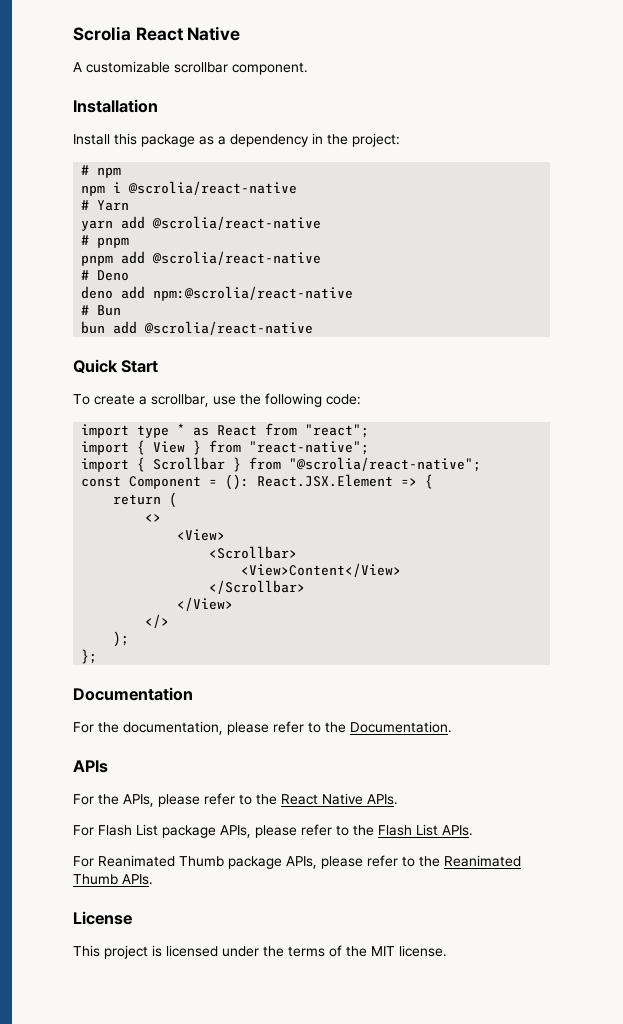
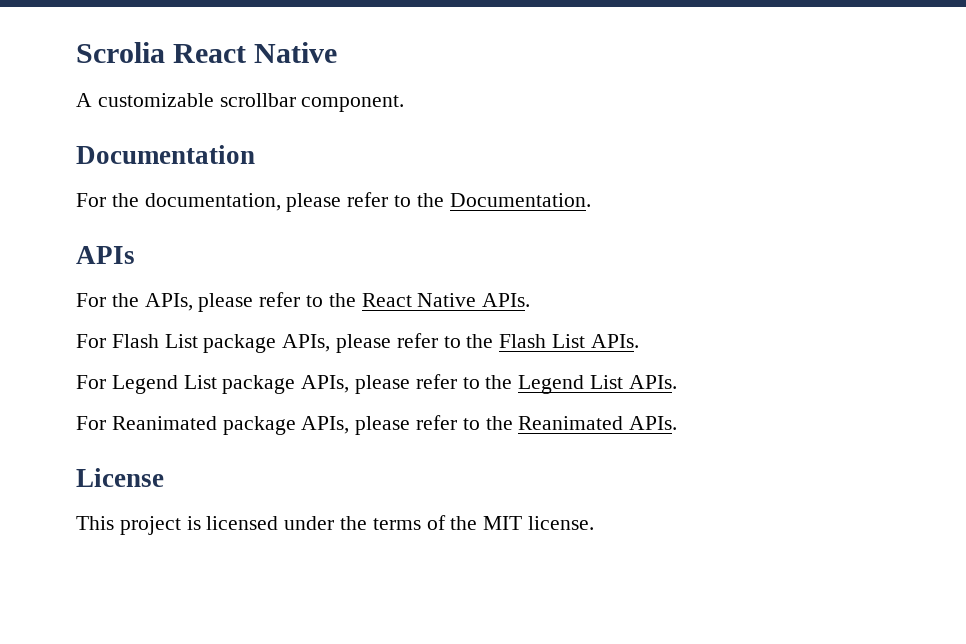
- Installation
- Install this package as a dependency in the project:
- # npm
- npm i @scrolia/react-native
- # Yarn
- yarn add @scrolia/react-native
- # pnpm
- pnpm add @scrolia/react-native
- # Deno
- deno add npm:@scrolia/react-native
- # Bun
- bun add @scrolia/react-native
- Quick Start
- To create a scrollbar, use the following code:
- import type * as React from "react";
- import { View } from "react-native";
- import { Scrollbar } from "@scrolia/react-native";
- const Component = (): React.JSX.Element => {
- return (
- <>
- <View>
- <Scrollbar>
- <View>Content</View>
- </Scrollbar>
- </View>
- </>
- );
- };
+ For Legend List package APIs, please refer to the Legend List APIs.
- For Reanimated Thumb package APIs, please refer to the Reanimated Thumb APIs.
+ For Reanimated package APIs, please refer to the Reanimated APIs.

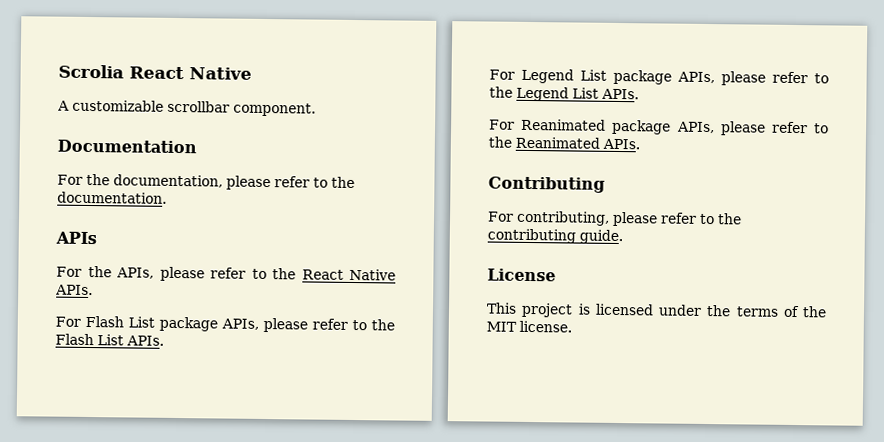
- For the documentation, please refer to the Documentation.
+ For the documentation, please refer to the documentation.
+ Contributing
+ For contributing, please refer to the contributing guide.

